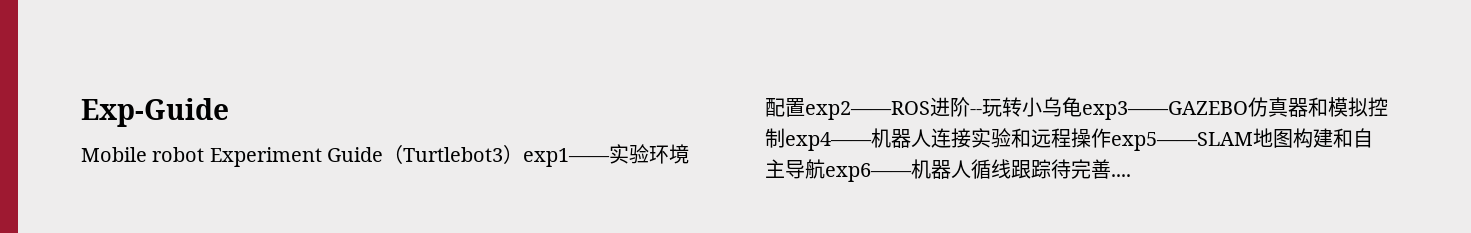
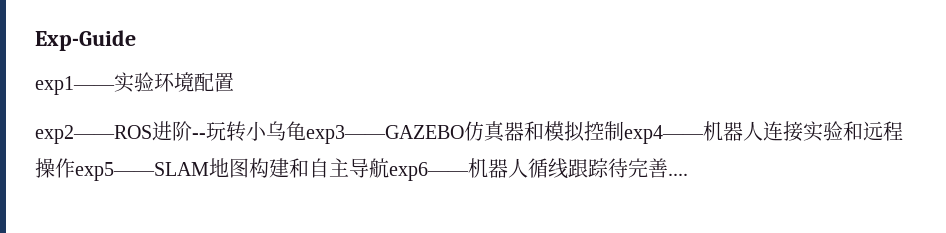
- Mobile robot Experiment Guide（Turtlebot3）exp1——实验环境配置exp2——ROS进阶--玩转小乌龟exp3——GAZEBO仿真器和模拟控制exp4——机器人连接实验和远程操作exp5——SLAM地图构建和自主导航exp6——机器人循线跟踪待完善....
+ exp1——实验环境配置
+ exp2——ROS进阶--玩转小乌龟exp3——GAZEBO仿真器和模拟控制exp4——机器人连接实验和远程操作exp5——SLAM地图构建和自主导航exp6——机器人循线跟踪待完善....

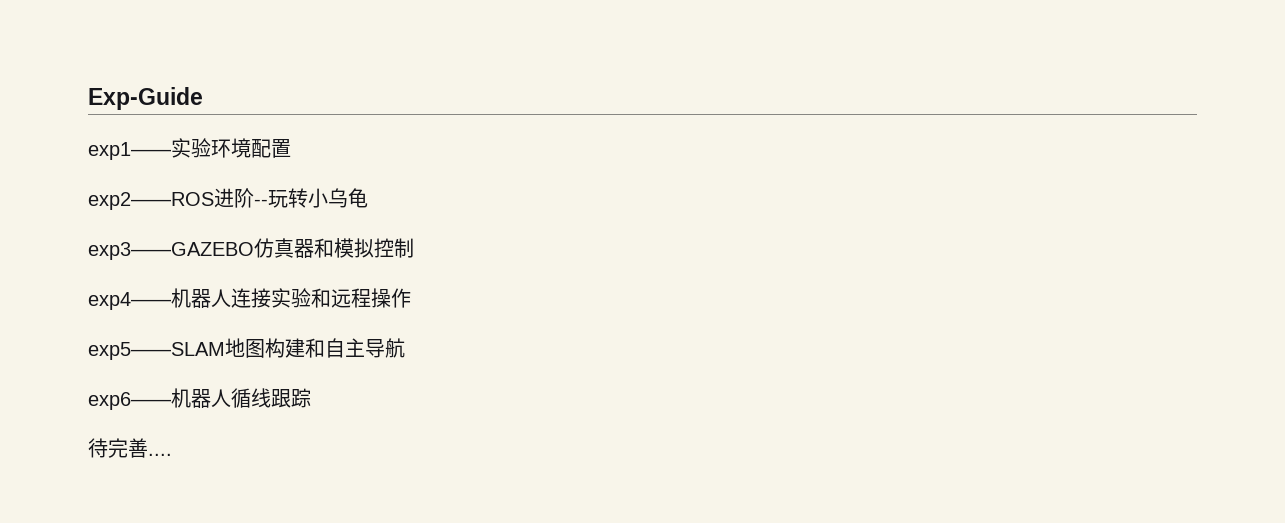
- exp2——ROS进阶--玩转小乌龟exp3——GAZEBO仿真器和模拟控制exp4——机器人连接实验和远程操作exp5——SLAM地图构建和自主导航exp6——机器人循线跟踪待完善....
+ exp2——ROS进阶--玩转小乌龟
+ exp3——GAZEBO仿真器和模拟控制
+ exp4——机器人连接实验和远程操作
+ exp5——SLAM地图构建和自主导航
+ exp6——机器人循线跟踪
+ 待完善....

